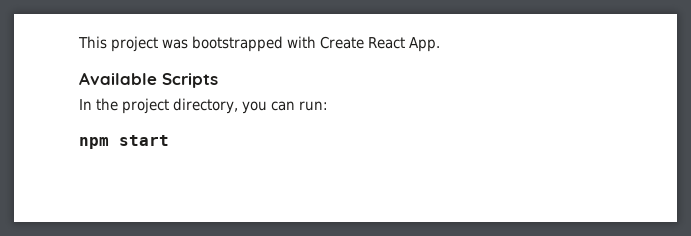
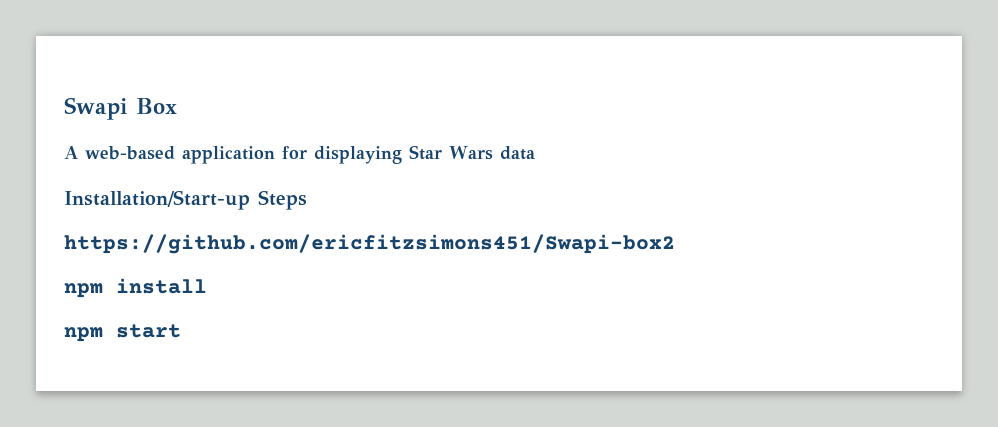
- This project was bootstrapped with Create React App.
- Available Scripts
- In the project directory, you can run:
+ Swapi Box
+ A web-based application for displaying Star Wars data
+ Installation/Start-up Steps
+ https://github.com/ericfitzsimons451/Swapi-box2
+ npm install

